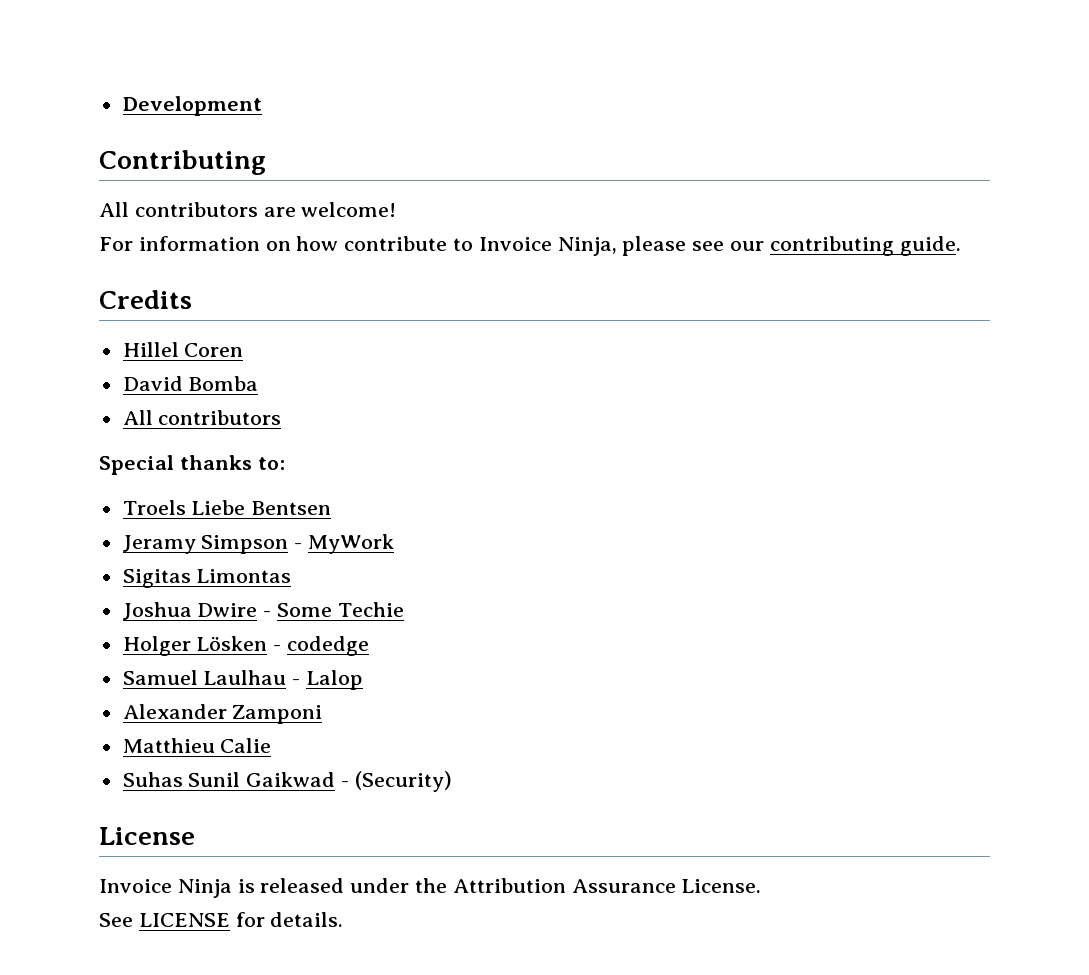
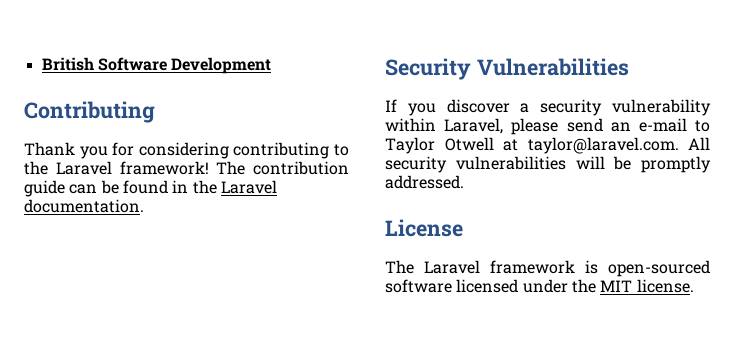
- Development
+ British Software Development
- All contributors are welcome!
- For information on how contribute to Invoice Ninja, please see our contributing guide.
- Credits
- Hillel Coren
- David Bomba
- All contributors
- Special thanks to:
- Troels Liebe Bentsen
- Jeramy Simpson - MyWork
- Sigitas Limontas
- Joshua Dwire - Some Techie
- Holger Lösken - codedge
- Samuel Laulhau - Lalop
- Alexander Zamponi
- Matthieu Calie
- Suhas Sunil Gaikwad - (Security)
+ Thank you for considering contributing to the Laravel framework! The contribution guide can be found in the Laravel documentation.
+ Security Vulnerabilities
+ If you discover a security vulnerability within Laravel, please send an e-mail to Taylor Otwell at taylor@laravel.com. All security vulnerabilities will be promptly addressed.
  License
- Invoice Ninja is released under the Attribution Assurance License.
- See LICENSE for details.
+ The Laravel framework is open-sourced software licensed under the MIT license.

